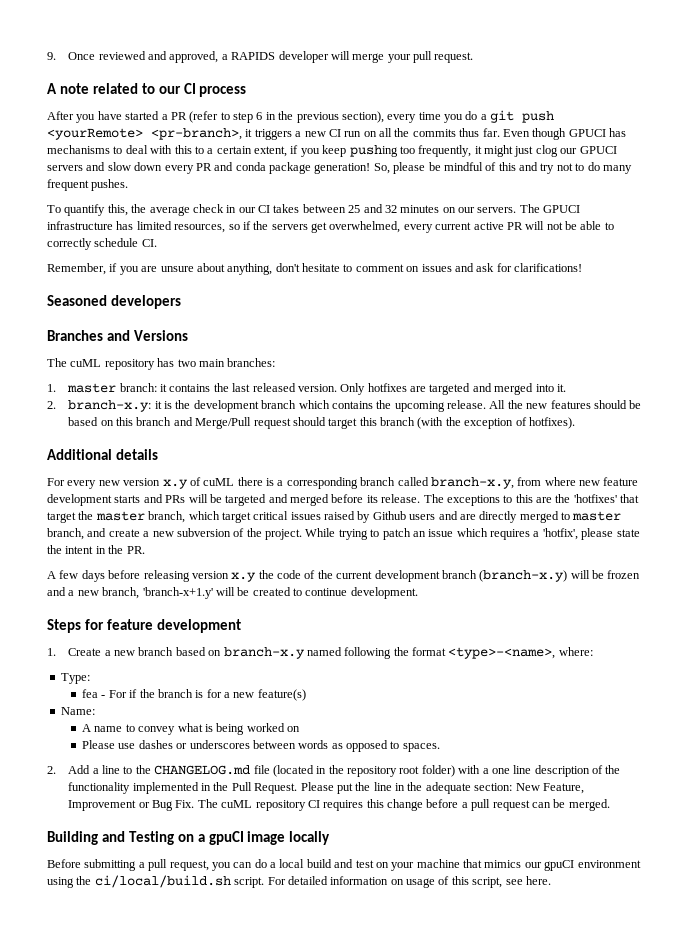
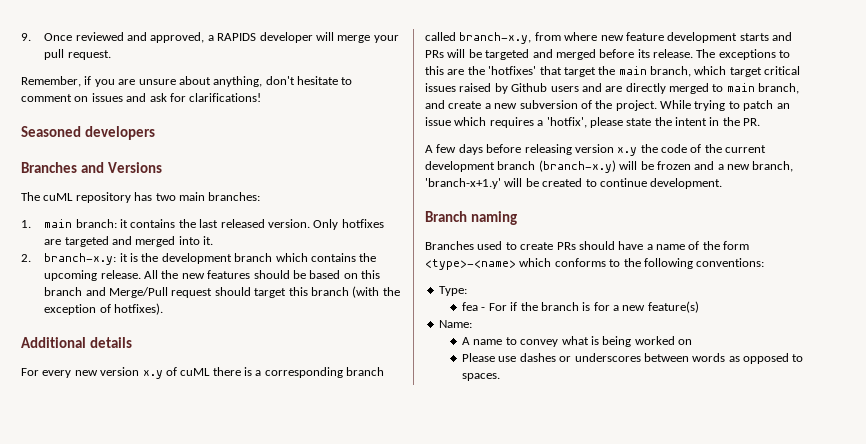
- A note related to our CI process
- After you have started a PR (refer to step 6 in the previous section), every time you do a git push <yourRemote> <pr-branch>, it triggers a new CI run on all the commits thus far. Even though GPUCI has mechanisms to deal with this to a certain extent, if you keep pushing too frequently, it might just clog our GPUCI servers and slow down every PR and conda package generation! So, please be mindful of this and try not to do many frequent pushes.
- To quantify this, the average check in our CI takes between 25 and 32 minutes on our servers. The GPUCI infrastructure has limited resources, so if the servers get overwhelmed, every current active PR will not be able to correctly schedule CI.
- 1. master branch: it contains the last released version.
+ 1. main branch: it contains the last released version.
- The exceptions to this are the 'hotfixes' that target the master branch, which target critical issues raised by Github users and are directly merged to master branch, and create a new subversion of the project.
+ The exceptions to this are the 'hotfixes' that target the main branch, which target critical issues raised by Github users and are directly merged to main branch, and create a new subversion of the project.
- Steps for feature development
- 1. Create a new branch based on branch-x.y named following the format <type>-<name>, where:
+ Branch naming
+ Branches used to create PRs should have a name of the form <type>-<name> which conforms to the following conventions:
- 2. Add a line to the CHANGELOG.md file (located in the repository root folder) with a one line description of the functionality implemented in the Pull Request. Please put the line in the adequate section: New Feature, Improvement or Bug Fix. The cuML repository CI requires this change before a pull request can be merged.
- Building and Testing on a gpuCI image locally
- Before submitting a pull request, you can do a local build and test on your machine that mimics our gpuCI environment using the ci/local/build.sh script. For detailed information on usage of this script, see here.

